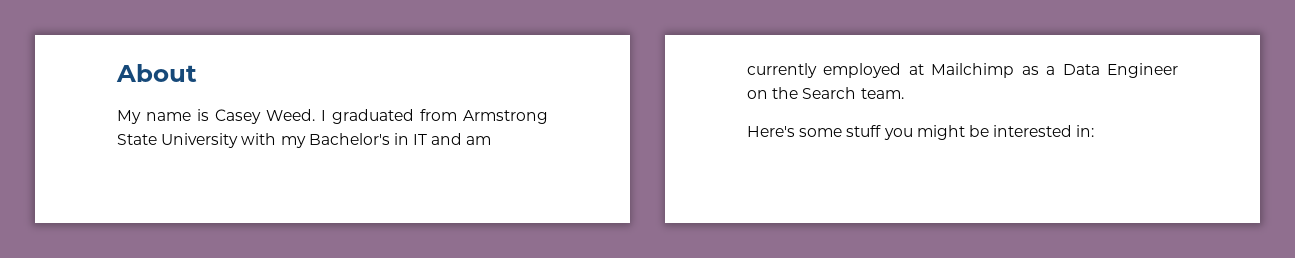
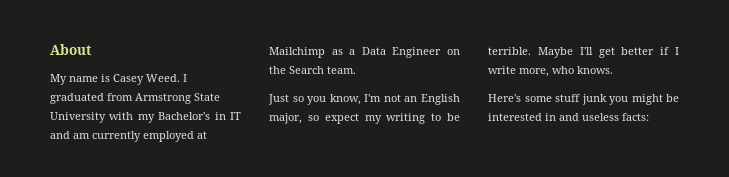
+ Just so you know, I'm not an English major, so expect my writing to be terrible. Maybe I'll get better if I write more, who knows.
- Here's some stuff you might be interested in:
+ Here's some stuff junk you might be interested in and useless facts:

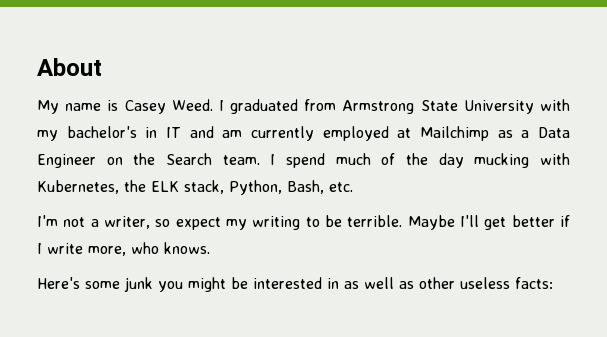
- I graduated from Armstrong State University with my Bachelor's in IT and am currently employed at Mailchimp as a Data Engineer on the Search team.
- Just so you know, I'm not an English major, so expect my writing to be terrible.
+ I graduated from Armstrong State University with my bachelor's in IT and am currently employed at Mailchimp as a Data Engineer on the Search team. I spend much of the day mucking with Kubernetes, the ELK stack, Python, Bash, etc.
+ I'm not a writer, so expect my writing to be terrible.
- Here's some stuff junk you might be interested in and useless facts:
+ Here's some junk you might be interested in as well as other useless facts:

